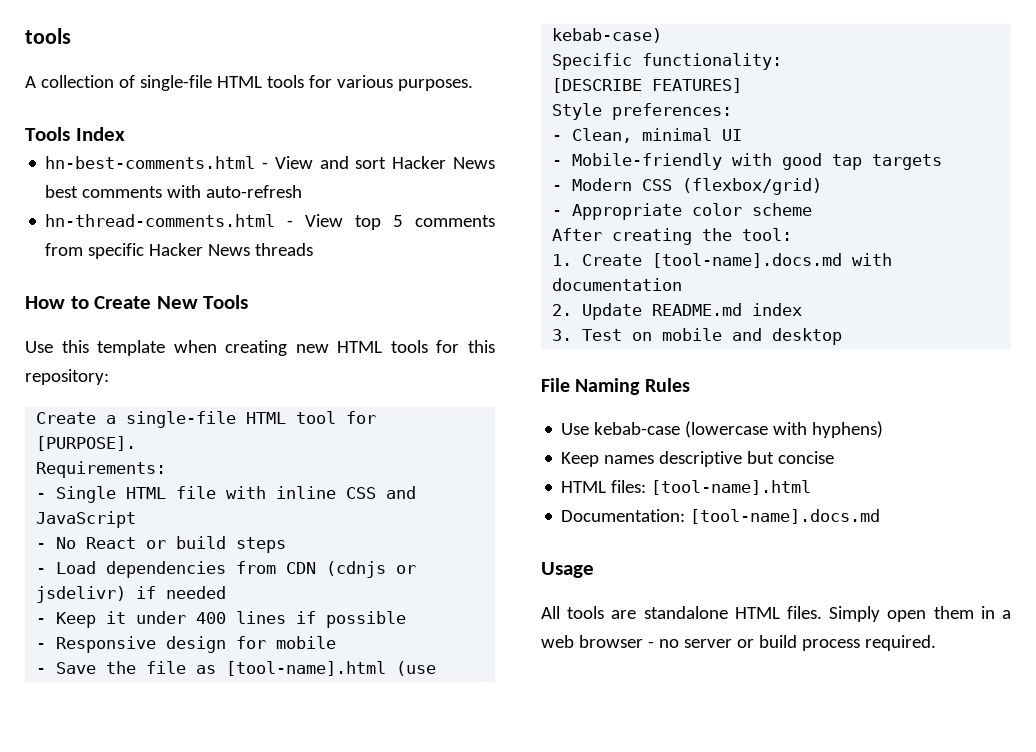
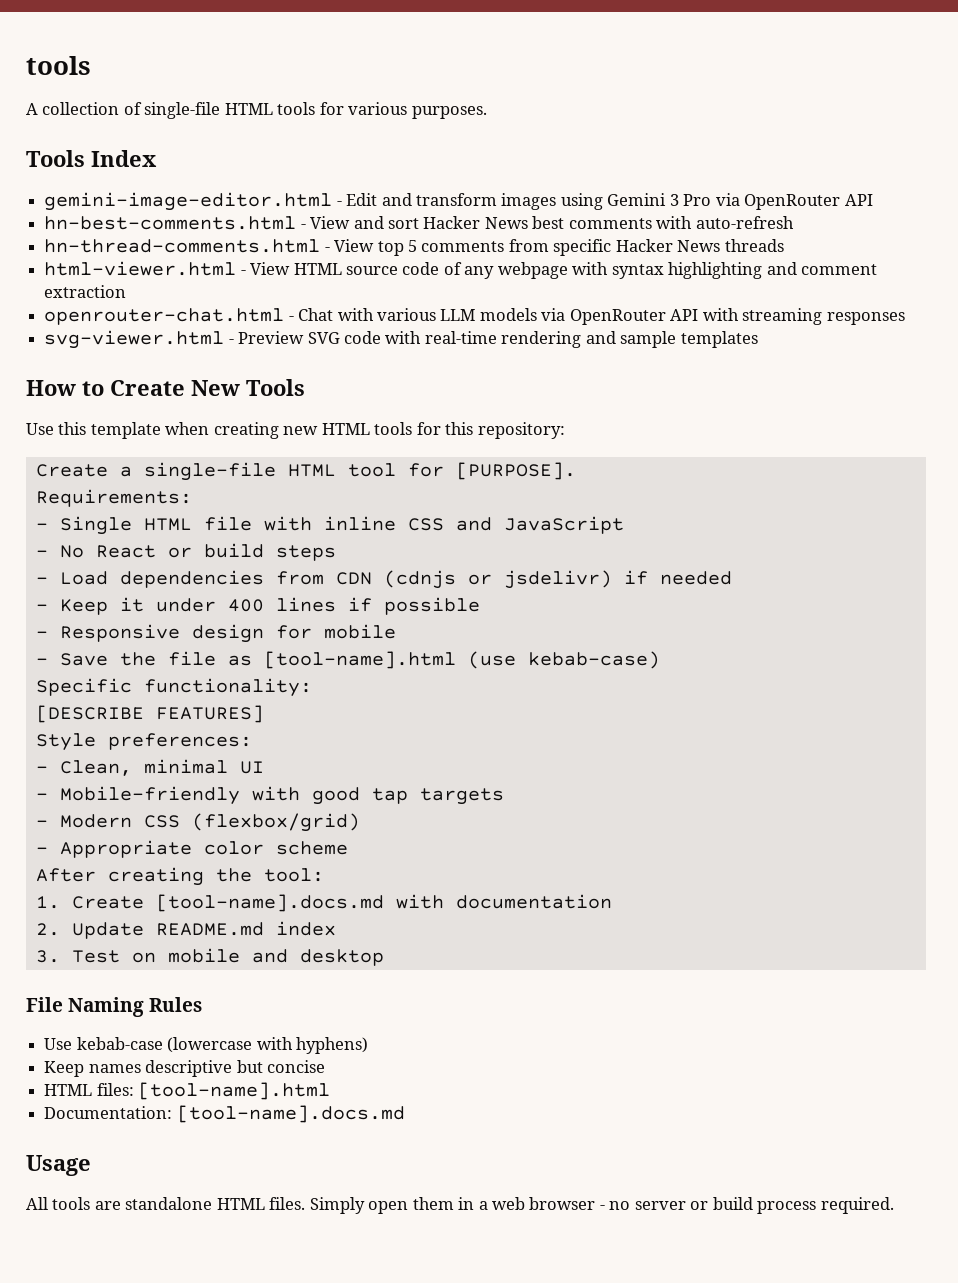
+ gemini-image-editor.html - Edit and transform images using Gemini 3 Pro via OpenRouter API
+ html-viewer.html - View HTML source code of any webpage with syntax highlighting and comment extraction
+ openrouter-chat.html - Chat with various LLM models via OpenRouter API with streaming responses
+ svg-viewer.html - Preview SVG code with real-time rendering and sample templates

